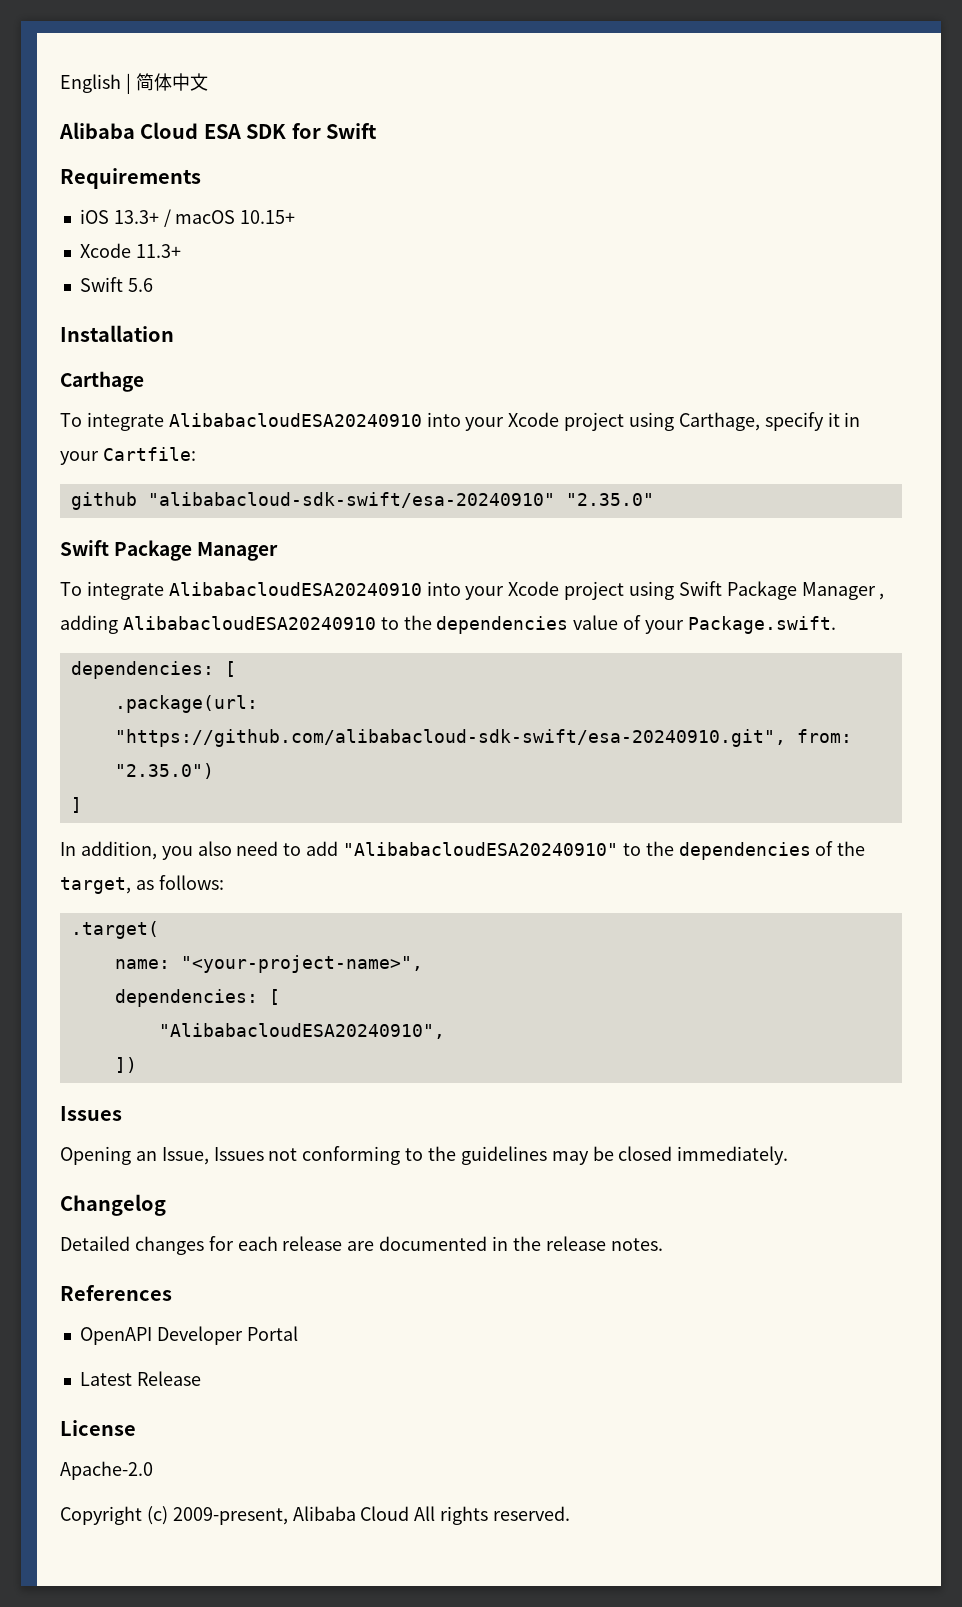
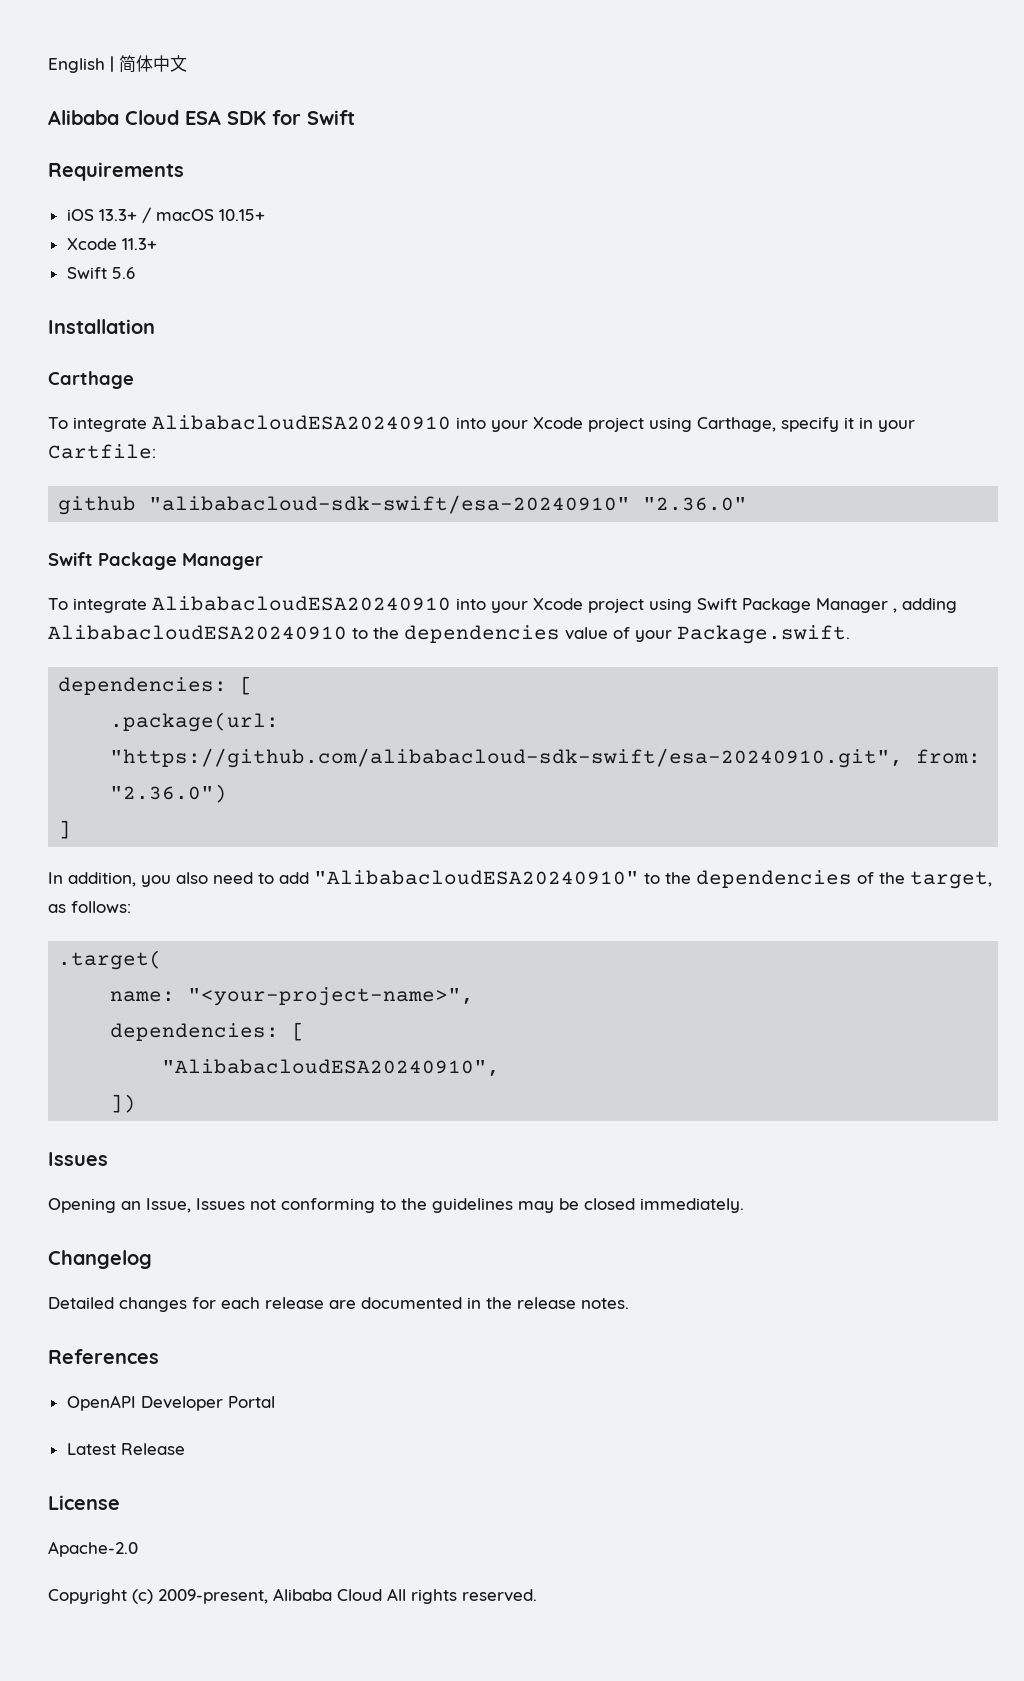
- github "alibabacloud-sdk-swift/esa-20240910" "2.35.0"
+ github "alibabacloud-sdk-swift/esa-20240910" "2.36.0"
- .package(url: "https://github.com/alibabacloud-sdk-swift/esa-20240910.git", from: "2.35.0")
+ .package(url: "https://github.com/alibabacloud-sdk-swift/esa-20240910.git", from: "2.36.0")

